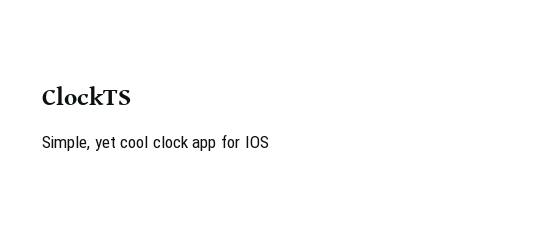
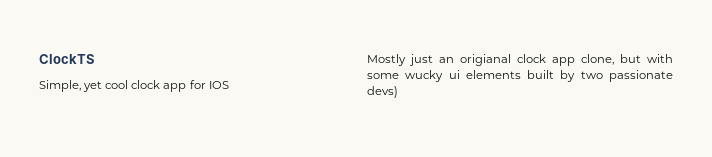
+ Mostly just an origianal clock app clone, but with some wucky ui elements built by two passionate devs)

